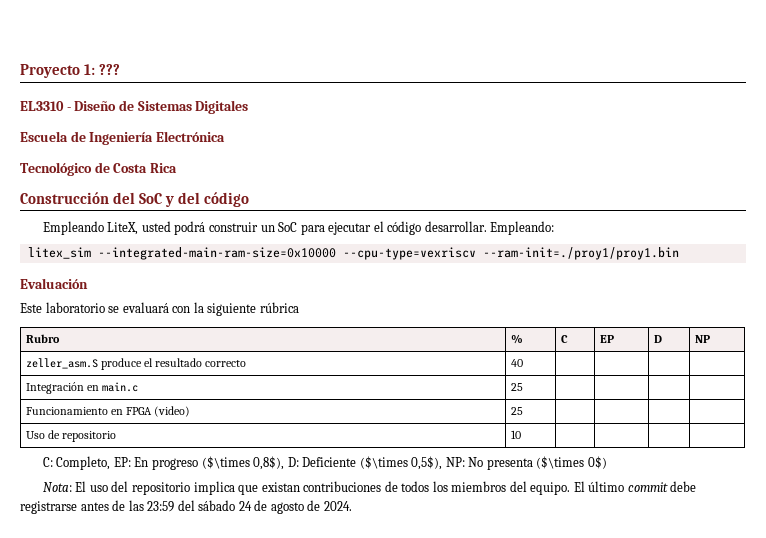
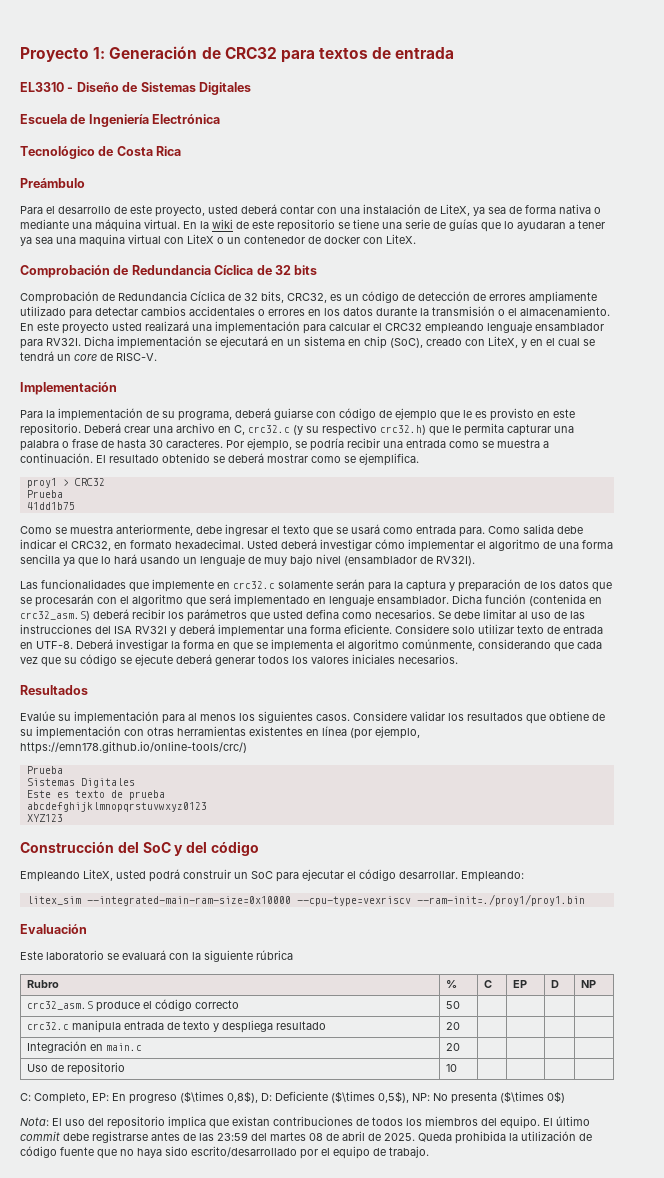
- Proyecto 1: ???
+ Proyecto 1: Generación de CRC32 para textos de entrada
+ Preámbulo
+ Para el desarrollo de este proyecto, usted deberá contar con una instalación de LiteX, ya sea de forma nativa o mediante una máquina virtual. En la wiki de este repositorio se tiene una serie de guías que lo ayudaran a tener ya sea una maquina virtual con LiteX o un contenedor de docker con LiteX.
+ Comprobación de Redundancia Cíclica de 32 bits
+ Comprobación de Redundancia Cíclica de 32 bits, CRC32, es un código de detección de errores ampliamente utilizado para detectar cambios accidentales o errores en los datos durante la transmisión o el almacenamiento. En este proyecto usted realizará una implementación para calcular el CRC32 empleando lenguaje ensamblador para RV32I. Dicha implementación se ejecutará en un sistema en chip (SoC), creado con LiteX, y en el cual se tendrá un core de RISC-V.
+ Implementación
+ Para la implementación de su programa, deberá guiarse con código de ejemplo que le es provisto en este repositorio. Deberá crear una archivo en C, crc32.c (y su respectivo crc32.h) que le permita capturar una palabra o frase de hasta 30 caracteres. Por ejemplo, se podría recibir una entrada como se muestra a continuación. El resultado obtenido se deberá mostrar como se ejemplifica.
+ proy1 > CRC32
+ Prueba
+ 41dd1b75
+ Como se muestra anteriormente, debe ingresar el texto que se usará como entrada para. Como salida debe indicar el CRC32, en formato hexadecimal. Usted deberá investigar cómo implementar el algoritmo de una forma sencilla ya que lo hará usando un lenguaje de muy bajo nivel (ensamblador de RV32I).
+ Las funcionalidades que implemente en crc32.c solamente serán para la captura y preparación de los datos que se procesarán con el algoritmo que será implementado en lenguaje ensamblador. Dicha función (contenida en crc32_asm.S) deberá recibir los parámetros que usted defina como necesarios. Se debe limitar al uso de las instrucciones del ISA RV32I y deberá implementar una forma eficiente. Considere solo utilizar texto de entrada en UTF-8. Deberá investigar la forma en que se implementa el algoritmo comúnmente, considerando que cada vez que su código se ejecute deberá generar todos los valores iniciales necesarios.
+ Resultados
+ Evalúe su implementación para al menos los siguientes casos. Considere validar los resultados que obtiene de su implementación con otras herramientas existentes en línea (por ejemplo, https://emn178.github.io/online-tools/crc/)
+ Prueba
+ Sistemas Digitales
+ Este es texto de prueba
+ abcdefghijklmnopqrstuvwxyz0123
+ XYZ123
- zeller_asm.S produce el resultado correcto | 40 | | | |
- Integración en main.c | 25 | | | |
- Funcionamiento en FPGA (video) | 25 | | | |
+ crc32_asm.S produce el código correcto | 50 | | | |
+ crc32.c manipula entrada de texto y despliega resultado | 20 | | | |
+ Integración en main.c | 20 | | | |
- El último commit debe registrarse antes de las 23:59 del sábado 24 de agosto de 2024.
+ El último commit debe registrarse antes de las 23:59 del martes 08 de abril de 2025. Queda prohibida la utilización de código fuente que no haya sido escrito/desarrollado por el equipo de trabajo.

